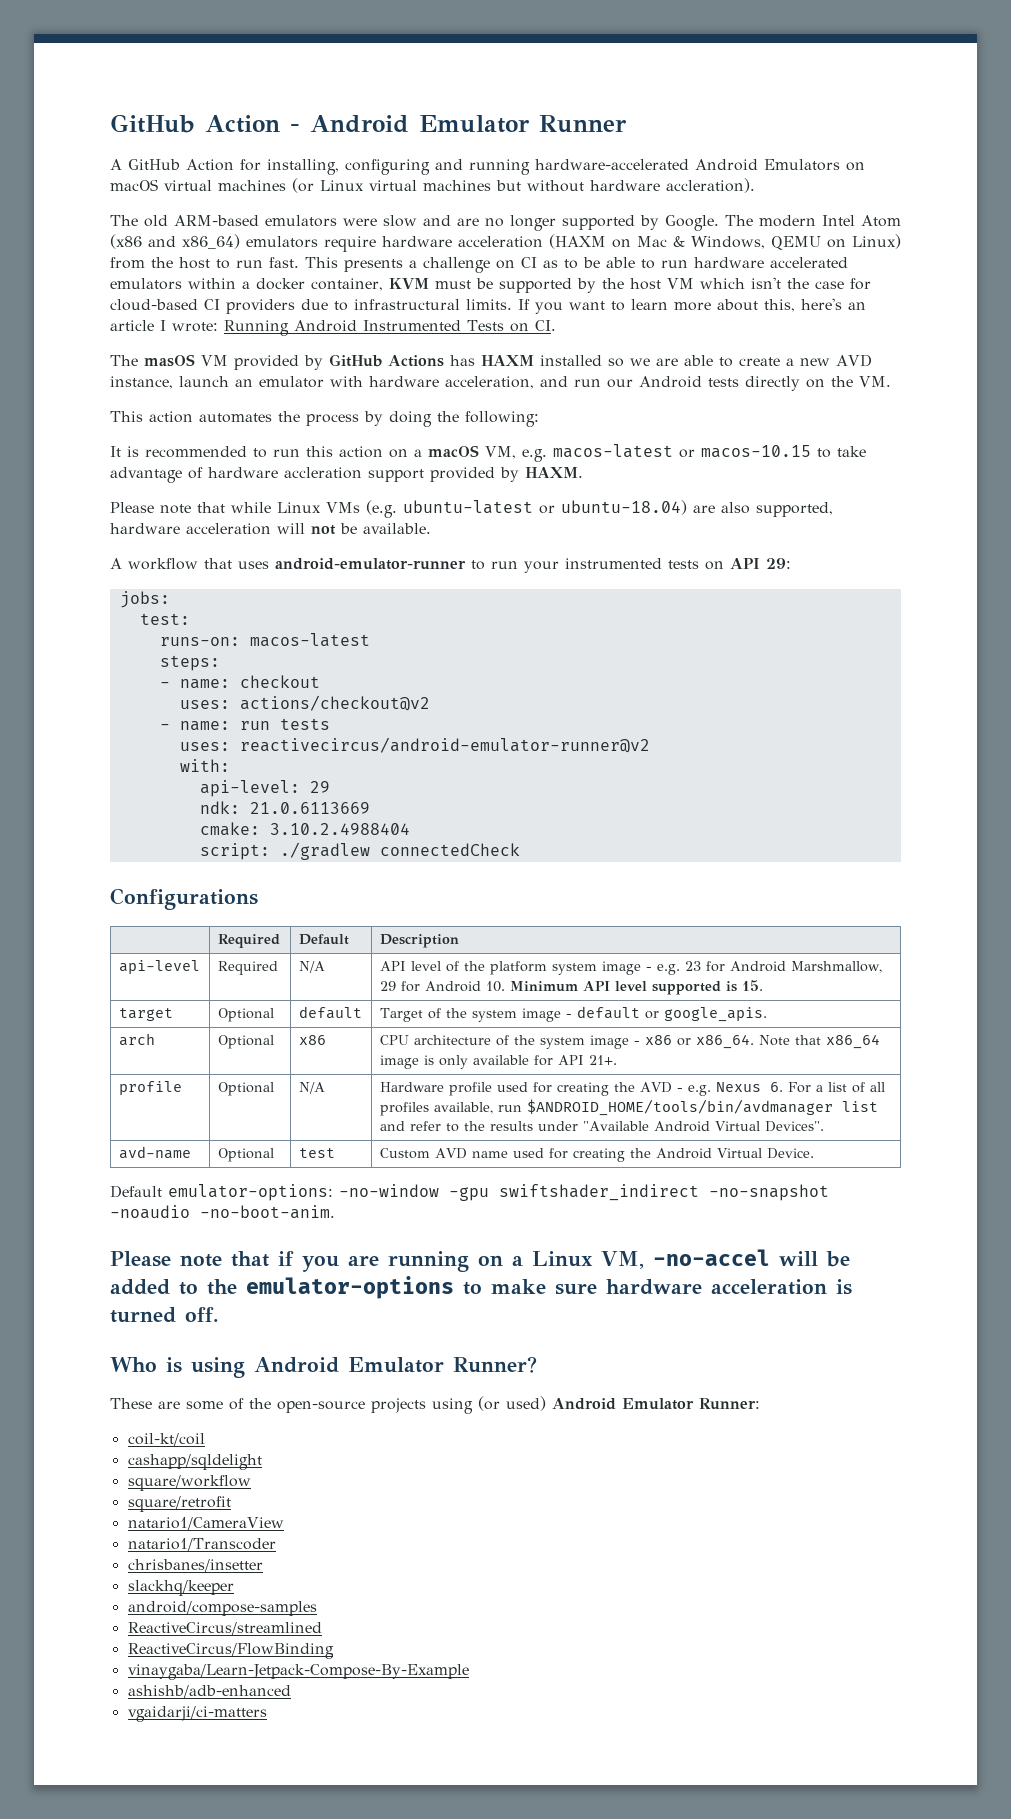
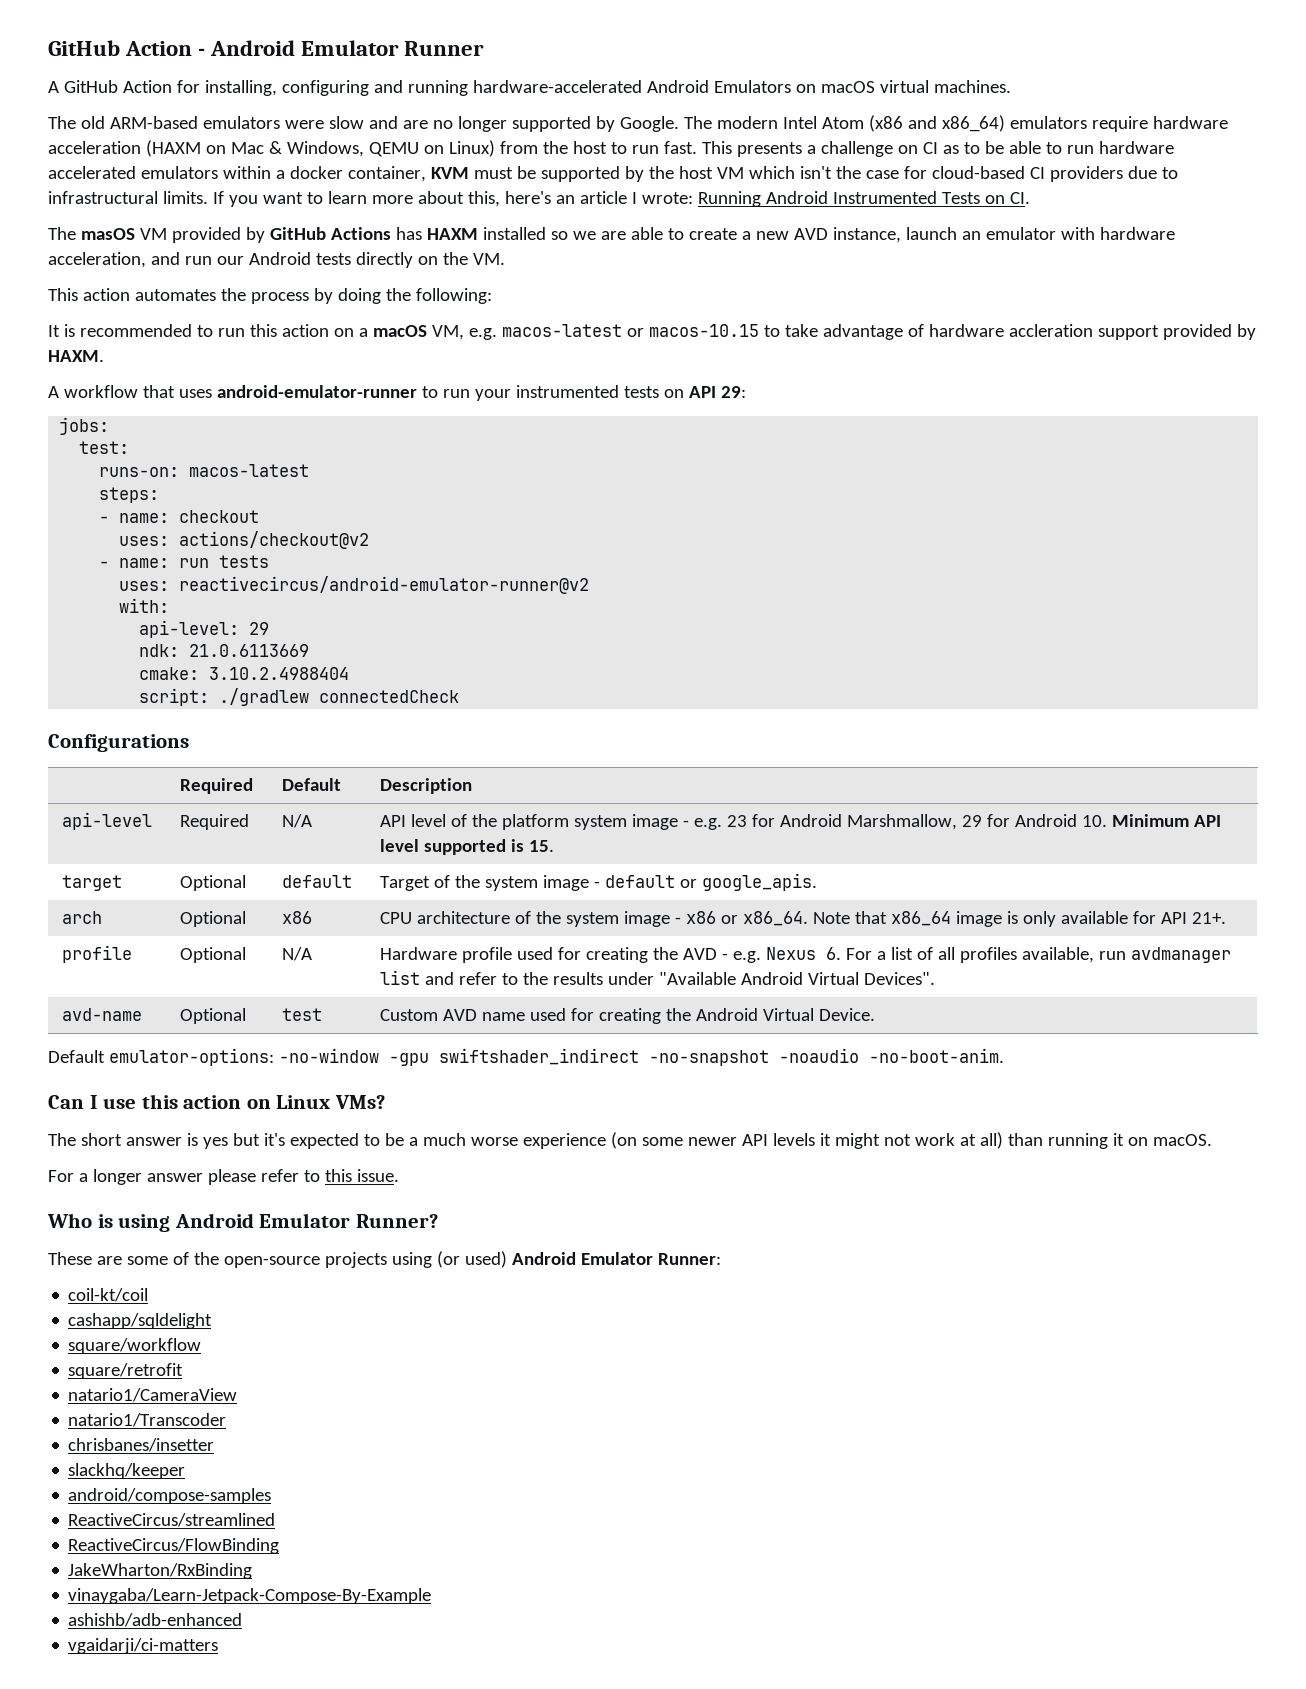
- A GitHub Action for installing, configuring and running hardware-accelerated Android Emulators on macOS virtual machines (or Linux virtual machines but without hardware accleration).
+ A GitHub Action for installing, configuring and running hardware-accelerated Android Emulators on macOS virtual machines.
- Please note that while Linux VMs (e.g. ubuntu-latest or ubuntu-18.04) are also supported, hardware acceleration will not be available.
- profile | Optional | N/A | Hardware profile used for creating the AVD - e.g. Nexus 6. For a list of all profiles available, run $ANDROID_HOME/tools/bin/avdmanager list and refer to the results under "Available Android Virtual Devices".
+ profile | Optional | N/A | Hardware profile used for creating the AVD - e.g. Nexus 6. For a list of all profiles available, run avdmanager list and refer to the results under "Available Android Virtual Devices".
- Please note that if you are running on a Linux VM, -no-accel will be added to the emulator-options to make sure hardware acceleration is turned off.
+ Can I use this action on Linux VMs?
+ The short answer is yes but it's expected to be a much worse experience (on some newer API levels it might not work at all) than running it on macOS.
+ For a longer answer please refer to this issue.
+ JakeWharton/RxBinding

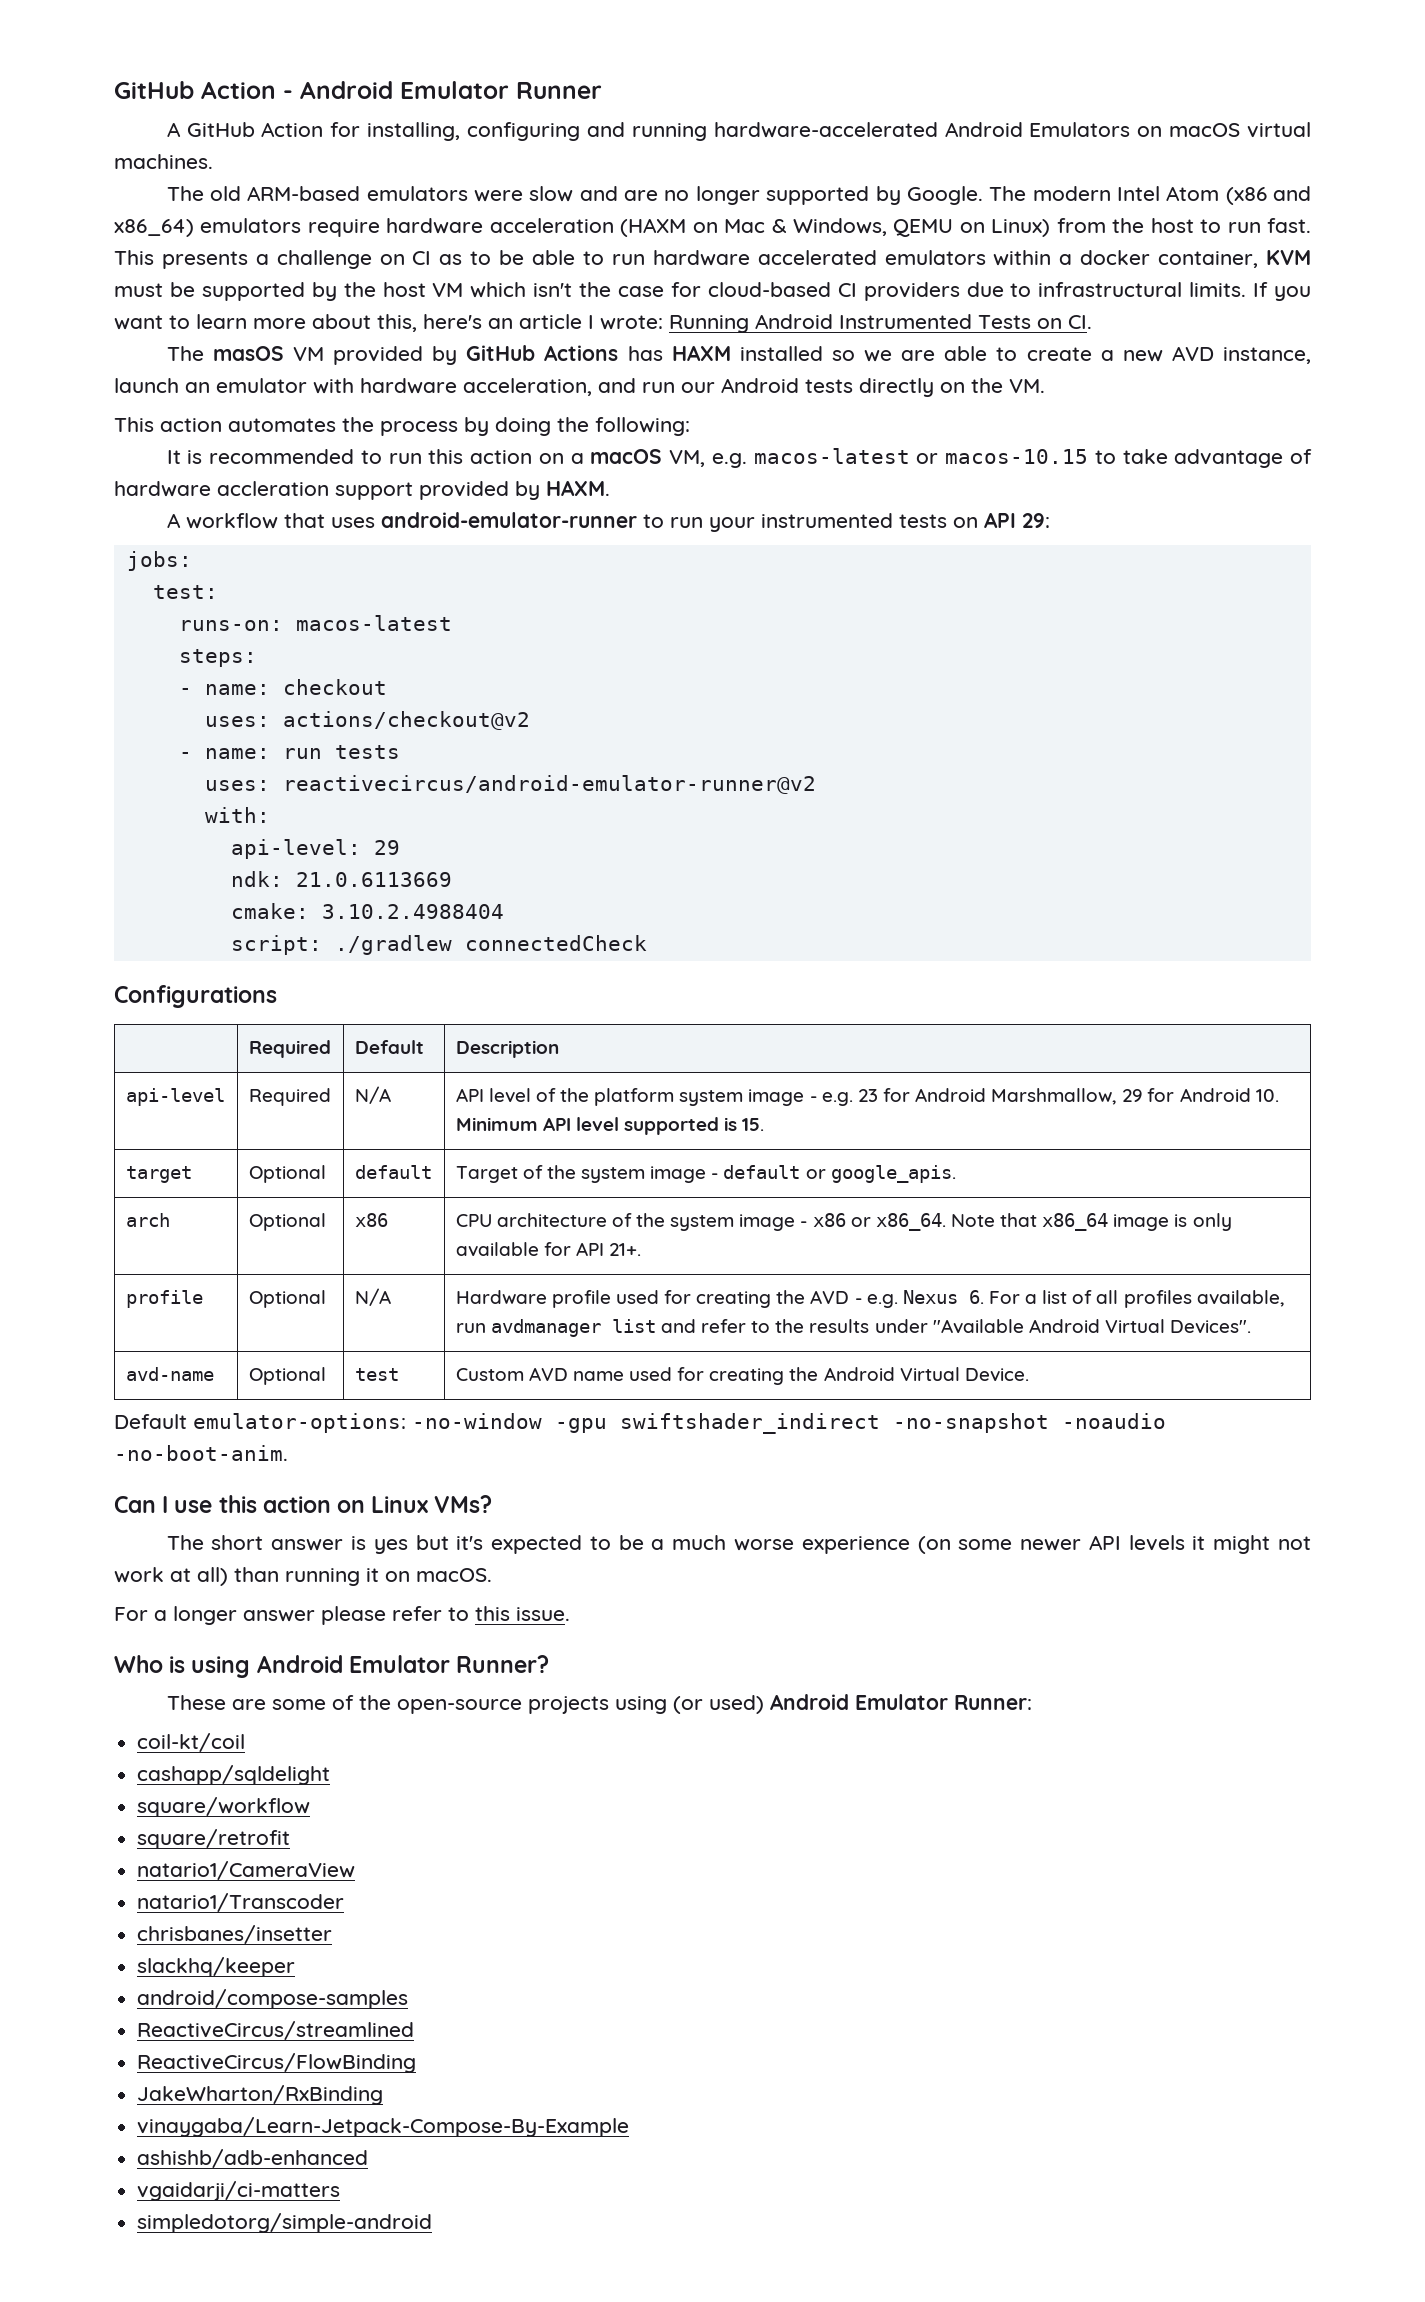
+ simpledotorg/simple-android

